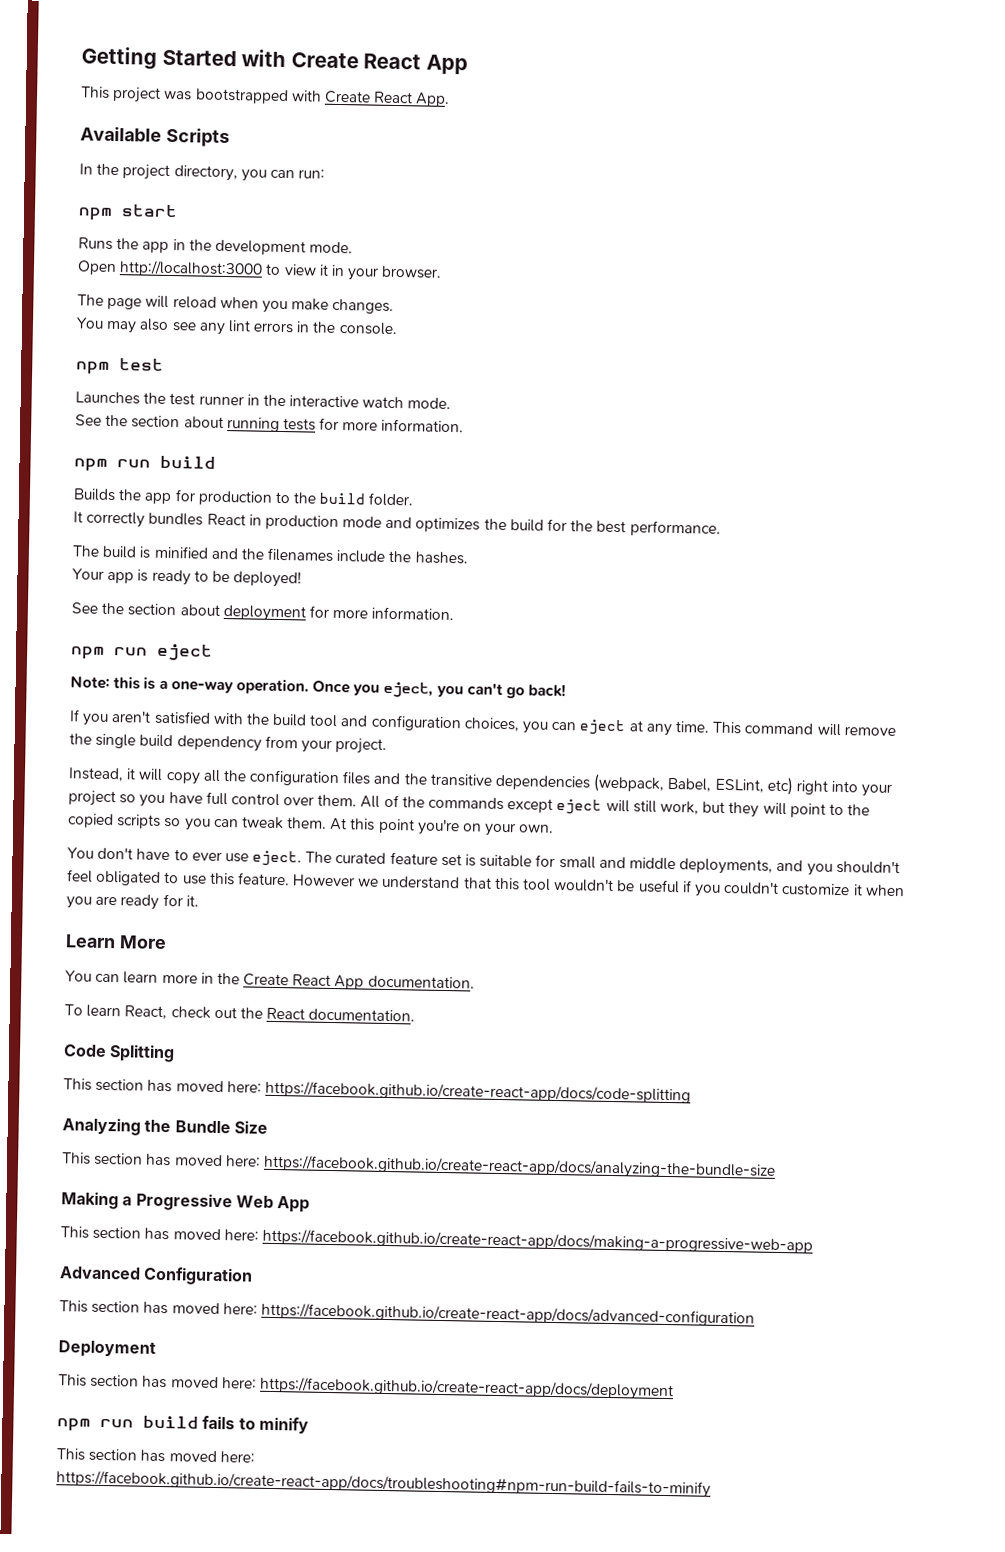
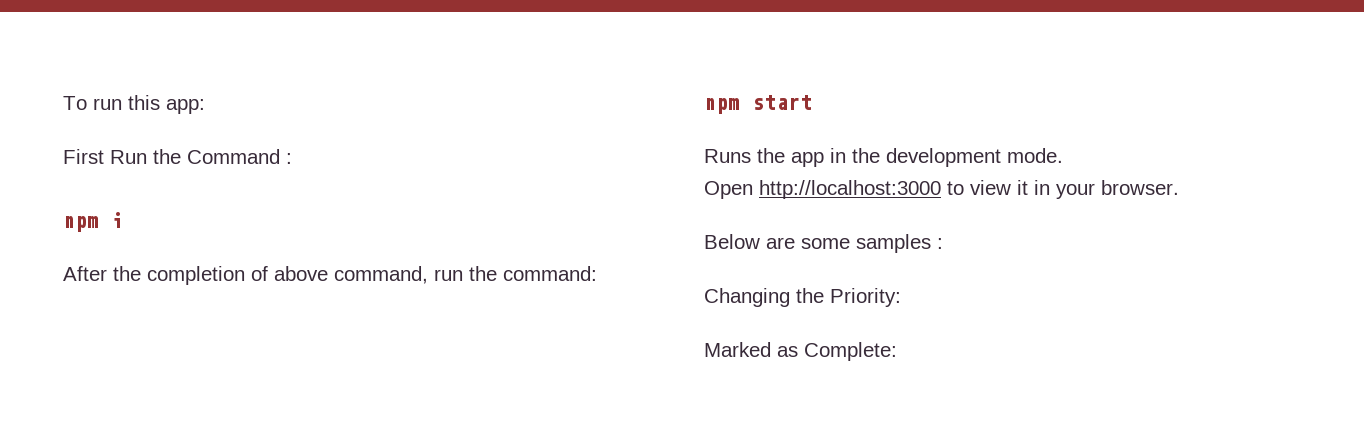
- Getting Started with Create React App
- This project was bootstrapped with Create React App.
- Available Scripts
- In the project directory, you can run:
+ To run this app:
+ First Run the Command :
+ npm i
+ After the completion of above command, run the command:
- The page will reload when you make changes.
- You may also see any lint errors in the console.
- npm test
- Launches the test runner in the interactive watch mode.
- See the section about running tests for more information.
- npm run build
- Builds the app for production to the build folder.
- It correctly bundles React in production mode and optimizes the build for the best performance.
- The build is minified and the filenames include the hashes.
- Your app is ready to be deployed!
- See the section about deployment for more information.
- npm run eject
- Note: this is a one-way operation. Once you eject, you can't go back!
- If you aren't satisfied with the build tool and configuration choices, you can eject at any time. This command will remove the single build dependency from your project.
- Instead, it will copy all the configuration files and the transitive dependencies (webpack, Babel, ESLint, etc) right into your project so you have full control over them. All of the commands except eject will still work, but they will point to the copied scripts so you can tweak them. At this point you're on your own.
- You don't have to ever use eject. The curated feature set is suitable for small and middle deployments, and you shouldn't feel obligated to use this feature. However we understand that this tool wouldn't be useful if you couldn't customize it when you are ready for it.
- Learn More
- You can learn more in the Create React App documentation.
- To learn React, check out the React documentation.
- Code Splitting
- This section has moved here: https://facebook.github.io/create-react-app/docs/code-splitting
- Analyzing the Bundle Size
- This section has moved here: https://facebook.github.io/create-react-app/docs/analyzing-the-bundle-size
- Making a Progressive Web App
- This section has moved here: https://facebook.github.io/create-react-app/docs/making-a-progressive-web-app
- Advanced Configuration
- This section has moved here: https://facebook.github.io/create-react-app/docs/advanced-configuration
- Deployment
- This section has moved here: https://facebook.github.io/create-react-app/docs/deployment
- npm run build fails to minify
- This section has moved here: https://facebook.github.io/create-react-app/docs/troubleshooting#npm-run-build-fails-to-minify
+ Below are some samples :
+ Changing the Priority:
+ Marked as Complete:

